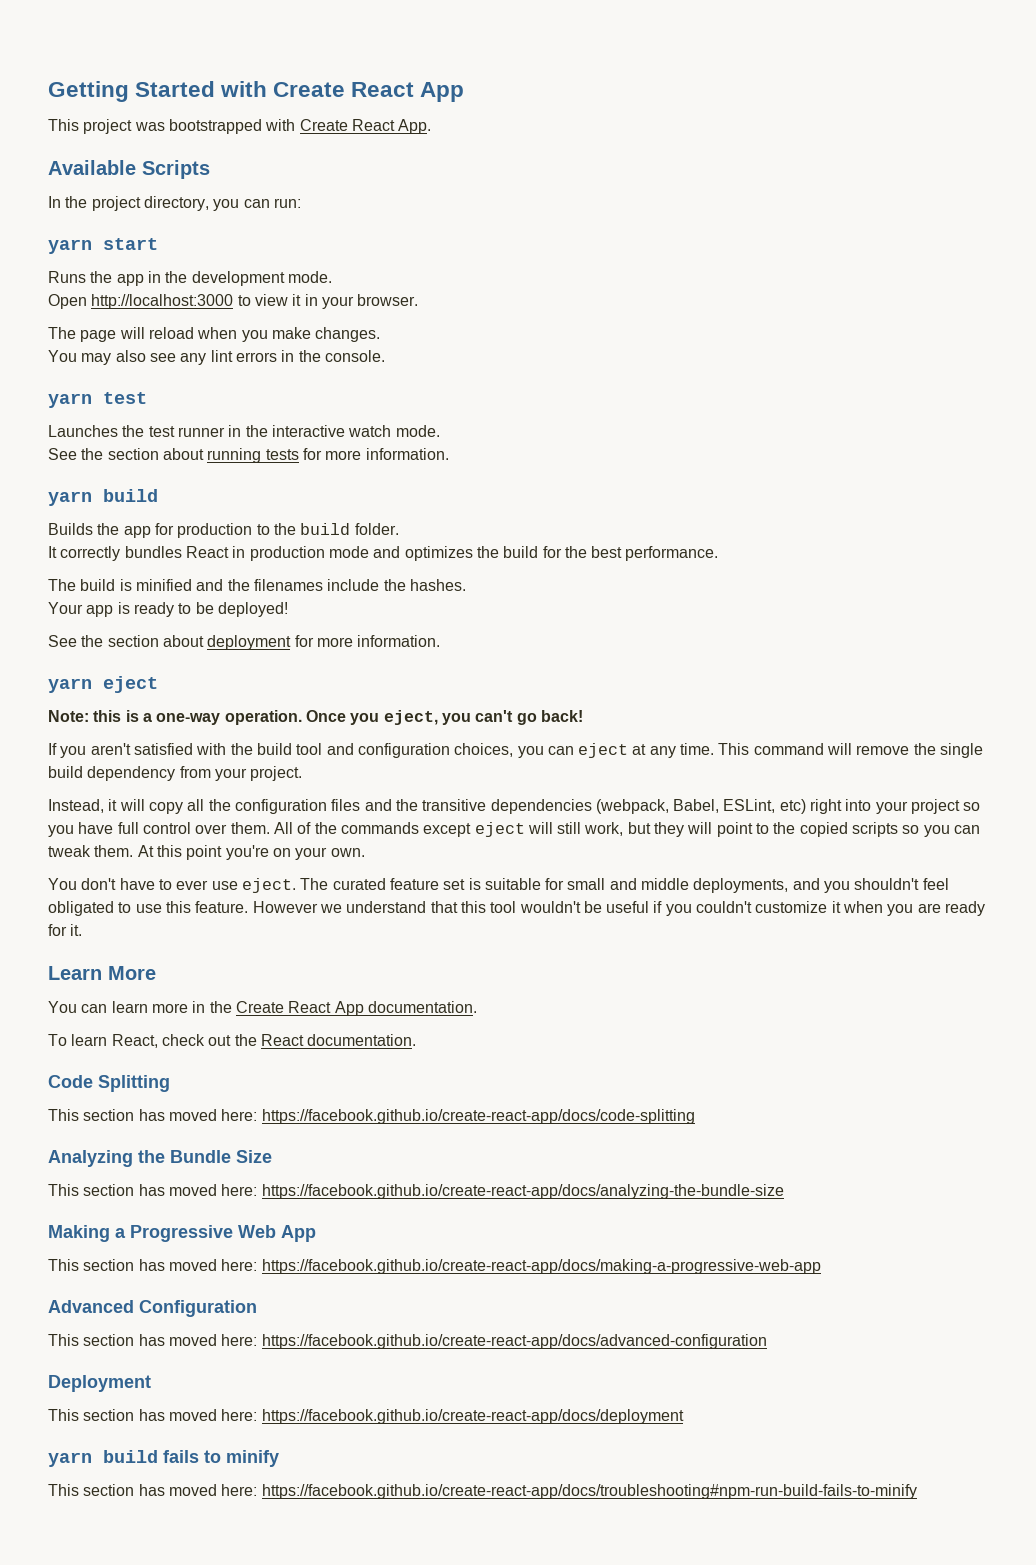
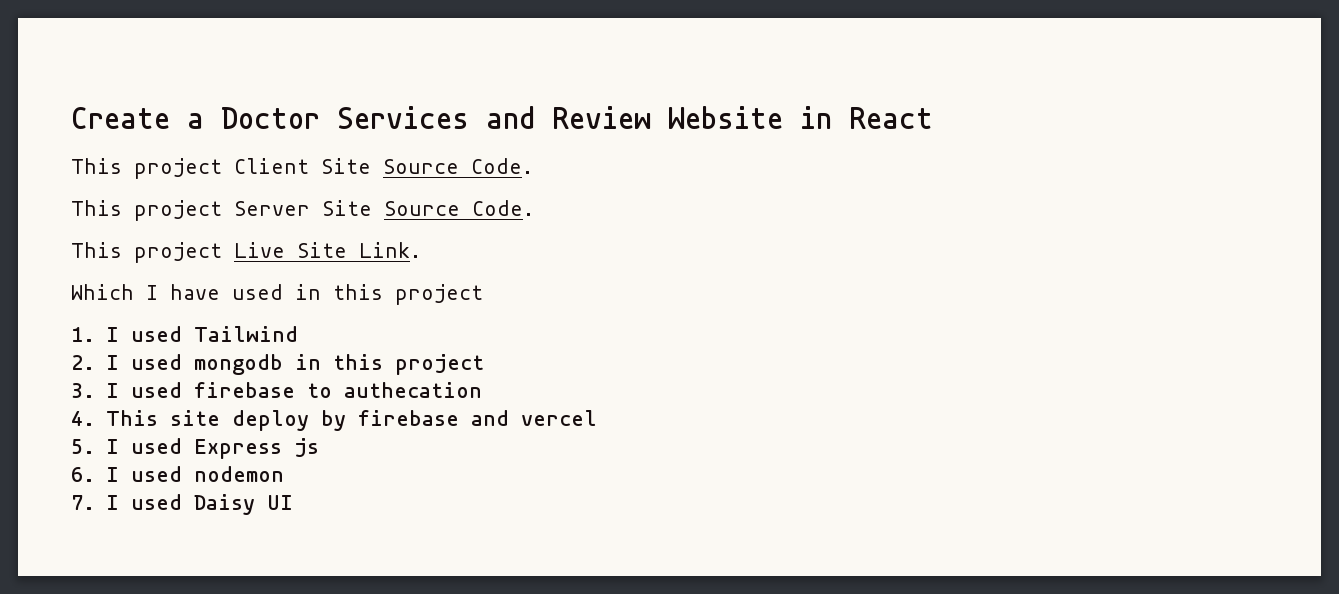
- Getting Started with Create React App
- This project was bootstrapped with Create React App.
- Available Scripts
- In the project directory, you can run:
- yarn start
- Runs the app in the development mode.
- Open http://localhost:3000 to view it in your browser.
- The page will reload when you make changes.
- You may also see any lint errors in the console.
- yarn test
- Launches the test runner in the interactive watch mode.
- See the section about running tests for more information.
- yarn build
- Builds the app for production to the build folder.
- It correctly bundles React in production mode and optimizes the build for the best performance.
- The build is minified and the filenames include the hashes.
- Your app is ready to be deployed!
- See the section about deployment for more information.
- yarn eject
- Note: this is a one-way operation. Once you eject, you can't go back!
- If you aren't satisfied with the build tool and configuration choices, you can eject at any time. This command will remove the single build dependency from your project.
- Instead, it will copy all the configuration files and the transitive dependencies (webpack, Babel, ESLint, etc) right into your project so you have full control over them. All of the commands except eject will still work, but they will point to the copied scripts so you can tweak them. At this point you're on your own.
- You don't have to ever use eject. The curated feature set is suitable for small and middle deployments, and you shouldn't feel obligated to use this feature. However we understand that this tool wouldn't be useful if you couldn't customize it when you are ready for it.
- Learn More
- You can learn more in the Create React App documentation.
- To learn React, check out the React documentation.
- Code Splitting
- This section has moved here: https://facebook.github.io/create-react-app/docs/code-splitting
- Analyzing the Bundle Size
- This section has moved here: https://facebook.github.io/create-react-app/docs/analyzing-the-bundle-size
- Making a Progressive Web App
- This section has moved here: https://facebook.github.io/create-react-app/docs/making-a-progressive-web-app
- Advanced Configuration
- This section has moved here: https://facebook.github.io/create-react-app/docs/advanced-configuration
- Deployment
- This section has moved here: https://facebook.github.io/create-react-app/docs/deployment
- yarn build fails to minify
- This section has moved here: https://facebook.github.io/create-react-app/docs/troubleshooting#npm-run-build-fails-to-minify
+ Create a Doctor Services and Review Website in React
+ This project Client Site Source Code.
+ This project Server Site Source Code.
+ This project Live Site Link.
+ Which I have used in this project
+ 1. I used Tailwind
+ 2. I used mongodb in this project
+ 3. I used firebase to authecation
+ 4. This site deploy by firebase and vercel
+ 5. I used Express js
+ 6. I used nodemon
+ 7. I used Daisy UI

